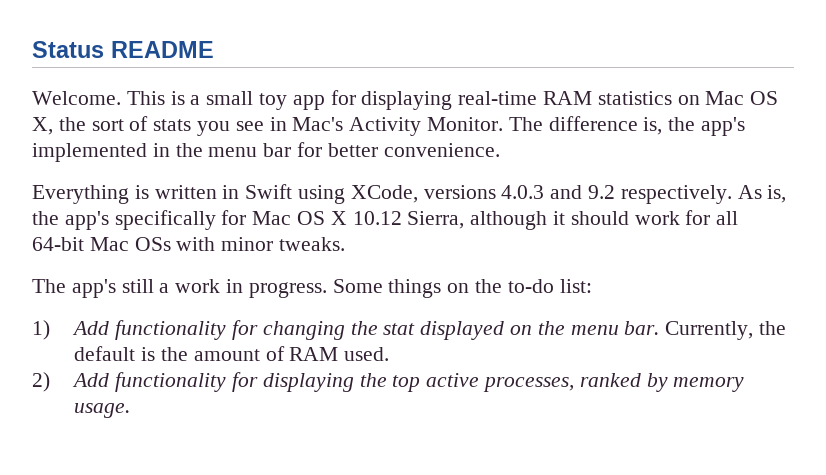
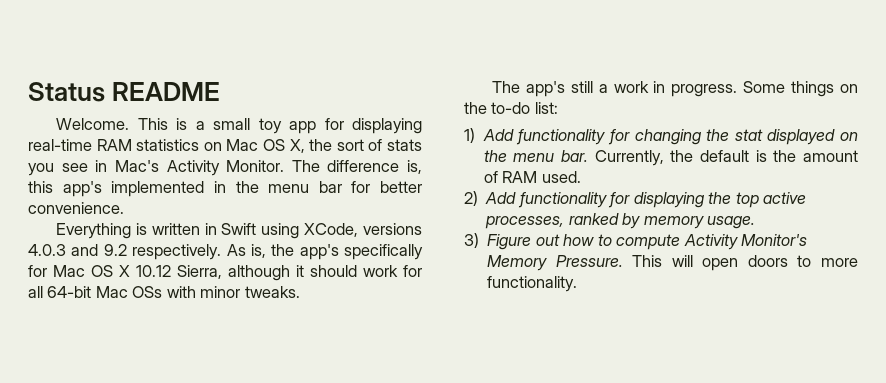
- The difference is, the app's implemented in the menu bar for better convenience.
+ The difference is, this app's implemented in the menu bar for better convenience.
+ 3) Figure out how to compute Activity Monitor's Memory Pressure. This will open doors to more functionality.

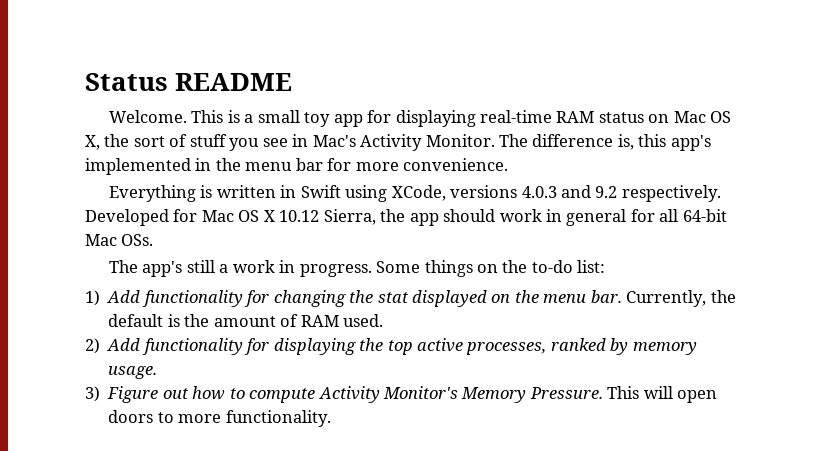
- This is a small toy app for displaying real-time RAM statistics on Mac OS X, the sort of stats you see in Mac's Activity Monitor.
+ This is a small toy app for displaying real-time RAM status on Mac OS X, the sort of stuff you see in Mac's Activity Monitor.
- The difference is, this app's implemented in the menu bar for better convenience.
+ The difference is, this app's implemented in the menu bar for more convenience.
- As is, the app's specifically for Mac OS X 10.12 Sierra, although it should work for all 64-bit Mac OSs with minor tweaks.
+ Developed for Mac OS X 10.12 Sierra, the app should work in general for all 64-bit Mac OSs.

